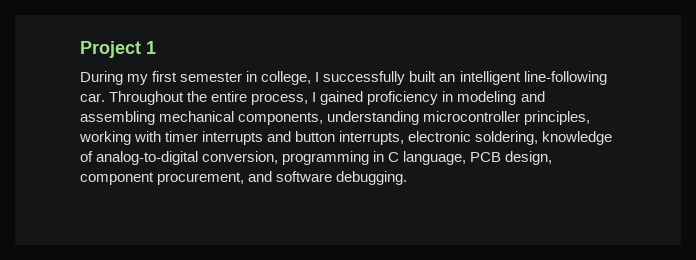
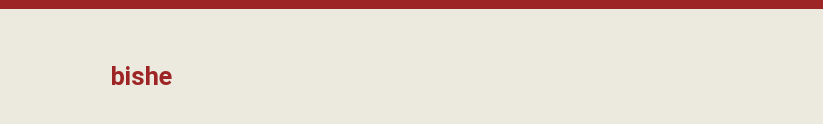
- Project 1
- During my first semester in college, I successfully built an intelligent line-following car. Throughout the entire process, I gained proficiency in modeling and assembling mechanical components, understanding microcontroller principles, working with timer interrupts and button interrupts, electronic soldering, knowledge of analog-to-digital conversion, programming in C language, PCB design, component procurement, and software debugging.
+ bishe

